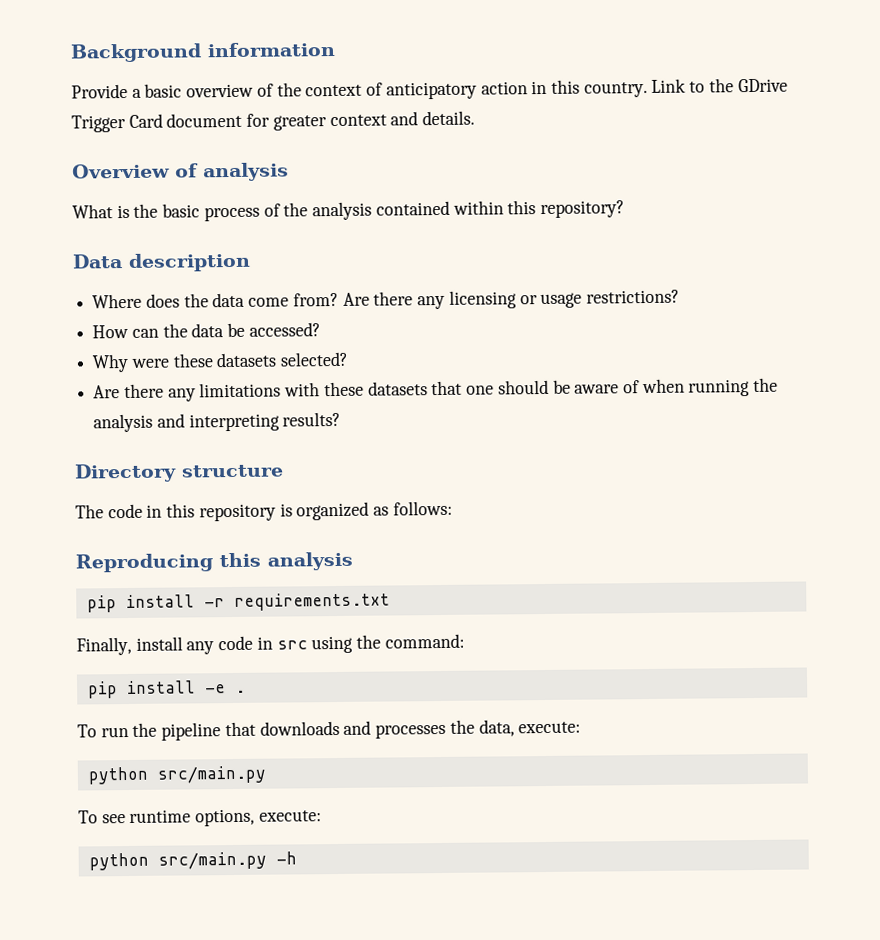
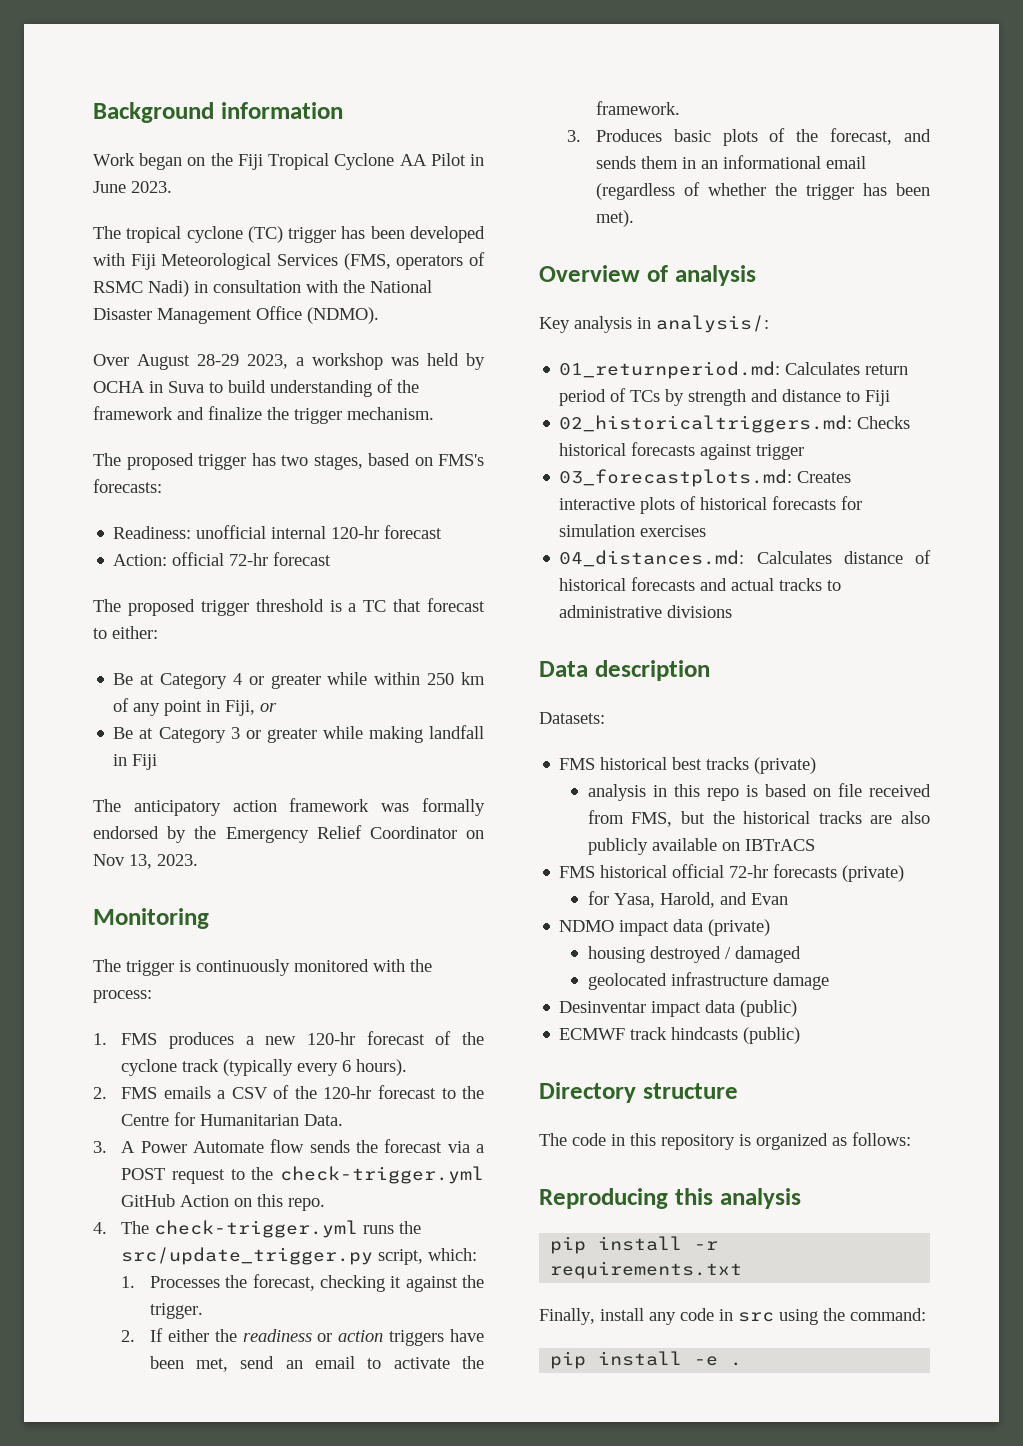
- Provide a basic overview of the context of anticipatory action in this country. Link to the GDrive Trigger Card document for greater context and details.
+ Work began on the Fiji Tropical Cyclone AA Pilot in June 2023.
+ The tropical cyclone (TC) trigger has been developed with Fiji Meteorological Services (FMS, operators of RSMC Nadi) in consultation with the National Disaster Management Office (NDMO).
+ Over August 28-29 2023, a workshop was held by OCHA in Suva to build understanding of the framework and finalize the trigger mechanism.
+ The proposed trigger has two stages, based on FMS's forecasts:
+ Readiness: unofficial internal 120-hr forecast
+ Action: official 72-hr forecast
+ The proposed trigger threshold is a TC that forecast to either:
+ Be at Category 4 or greater while within 250 km of any point in Fiji, or
+ Be at Category 3 or greater while making landfall in Fiji
+ The anticipatory action framework was formally endorsed by the Emergency Relief Coordinator on Nov 13, 2023.
+ Monitoring
+ The trigger is continuously monitored with the process:
+ 1. FMS produces a new 120-hr forecast of the cyclone track (typically every 6 hours).
+ 2. FMS emails a CSV of the 120-hr forecast to the Centre for Humanitarian Data.
+ 3. A Power Automate flow sends the forecast via a POST request to the check-trigger.yml GitHub Action on this repo.
+ 4. The check-trigger.yml runs the src/update_trigger.py script, which:
+ 1. Processes the forecast, checking it against the trigger.
+ 2. If either the readiness or action triggers have been met, send an email to activate the framework.
+ 3. Produces basic plots of the forecast, and sends them in an informational email (regardless of whether the trigger has been met).
  Overview of analysis
- What is the basic process of the analysis contained within this repository?
+ Key analysis in analysis/:
+ 01_returnperiod.md: Calculates return period of TCs by strength and distance to Fiji
+ 02_historicaltriggers.md: Checks historical forecasts against trigger
+ 03_forecastplots.md: Creates interactive plots of historical forecasts for simulation exercises
+ 04_distances.md: Calculates distance of historical forecasts and actual tracks to administrative divisions
  Data description
- Where does the data come from? Are there any licensing or usage restrictions?
- How can the data be accessed?
- Why were these datasets selected?
- Are there any limitations with these datasets that one should be aware of when running the analysis and interpreting results?
+ Datasets:
+ FMS historical best tracks (private)
+ analysis in this repo is based on file received from FMS, but the historical tracks are also publicly available on IBTrACS
+ FMS historical official 72-hr forecasts (private)
+ for Yasa, Harold, and Evan
+ NDMO impact data (private)
+ housing destroyed / damaged
+ geolocated infrastructure damage
+ Desinventar impact data (public)
+ ECMWF track hindcasts (public)
- To run the pipeline that downloads and processes the data, execute:
- python src/main.py
- To see runtime options, execute:
- python src/main.py -h

